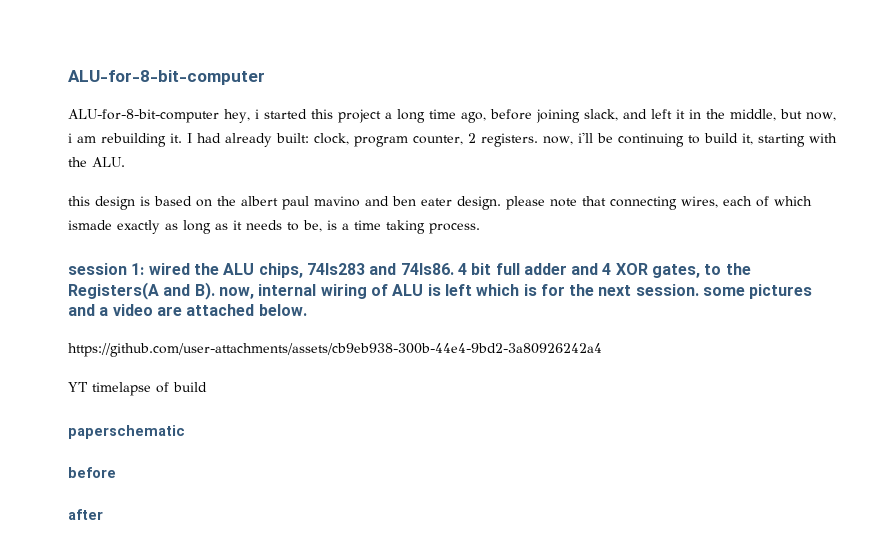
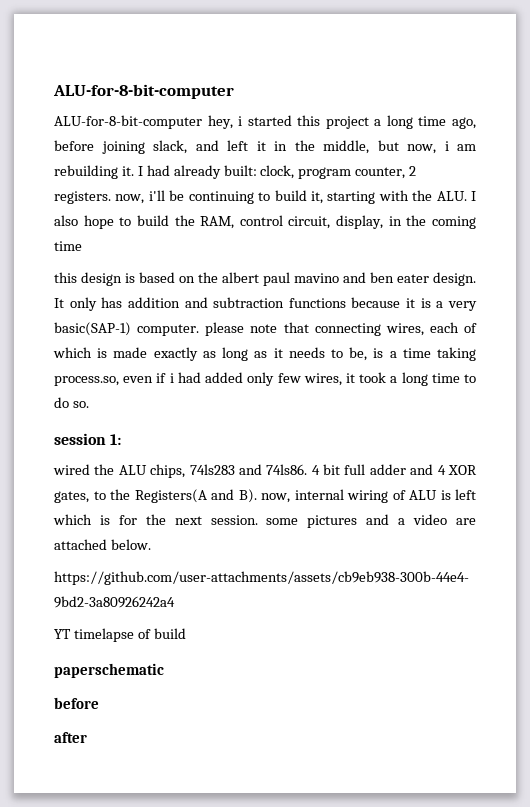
- I had already built: clock, program counter, 2 registers. now, i'll be continuing to build it, starting with the ALU.
+ I had already built: clock, program counter, 2 registers. now, i'll be continuing to build it, starting with the ALU. I also hope to build the RAM, control circuit, display, in the coming time
- this design is based on the albert paul mavino and ben eater design. please note that connecting wires, each of which ismade exactly as long as it needs to be, is a time taking process.
+ this design is based on the albert paul mavino and ben eater design. It only has addition and subtraction functions because it is a very basic(SAP-1) computer. please note that connecting wires, each of which is made exactly as long as it needs to be, is a time taking process.so, even if i had added only few wires, it took a long time to do so.
- session 1: wired the ALU chips, 74ls283 and 74ls86.
+ session 1:
+ wired the ALU chips, 74ls283 and 74ls86.

